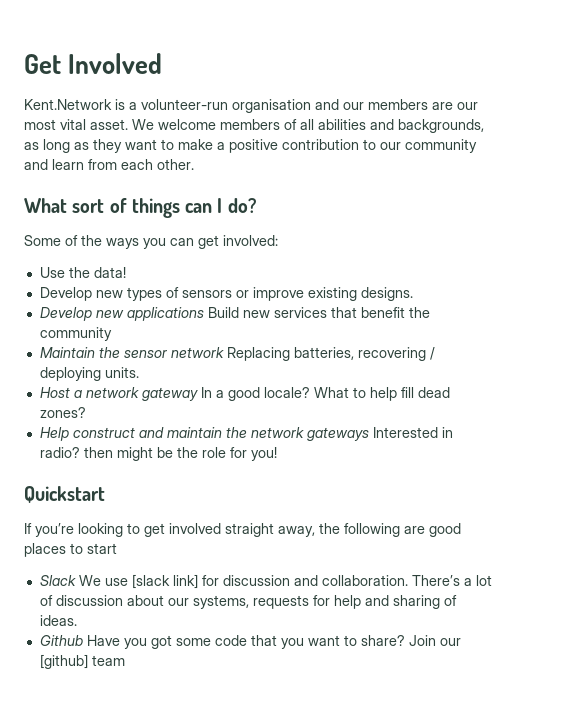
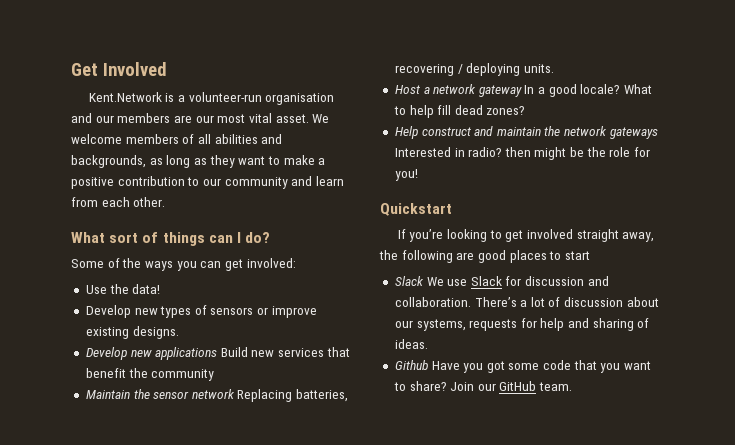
- Slack We use [slack link] for discussion and collaboration.
+ Slack We use Slack for discussion and collaboration.
- Join our [github] team
+ Join our GitHub team.

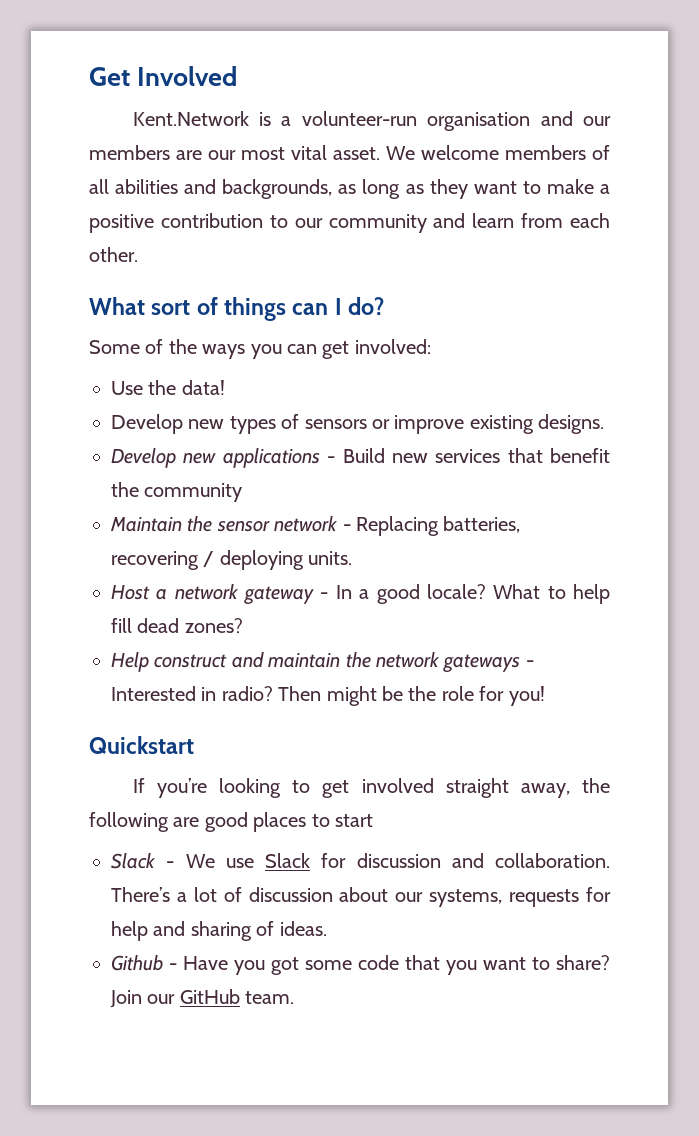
- Develop new applications Build new services that benefit the community
+ Develop new applications - Build new services that benefit the community
- Maintain the sensor network Replacing batteries, recovering / deploying units.
+ Maintain the sensor network - Replacing batteries, recovering / deploying units.
- Host a network gateway In a good locale?
+ Host a network gateway - In a good locale?
- Help construct and maintain the network gateways Interested in radio? then might be the role for you!
+ Help construct and maintain the network gateways - Interested in radio? Then might be the role for you!
- Slack We use Slack for discussion and collaboration.
+ Slack - We use Slack for discussion and collaboration.
- Github Have you got some code that you want to share?
+ Github - Have you got some code that you want to share?

